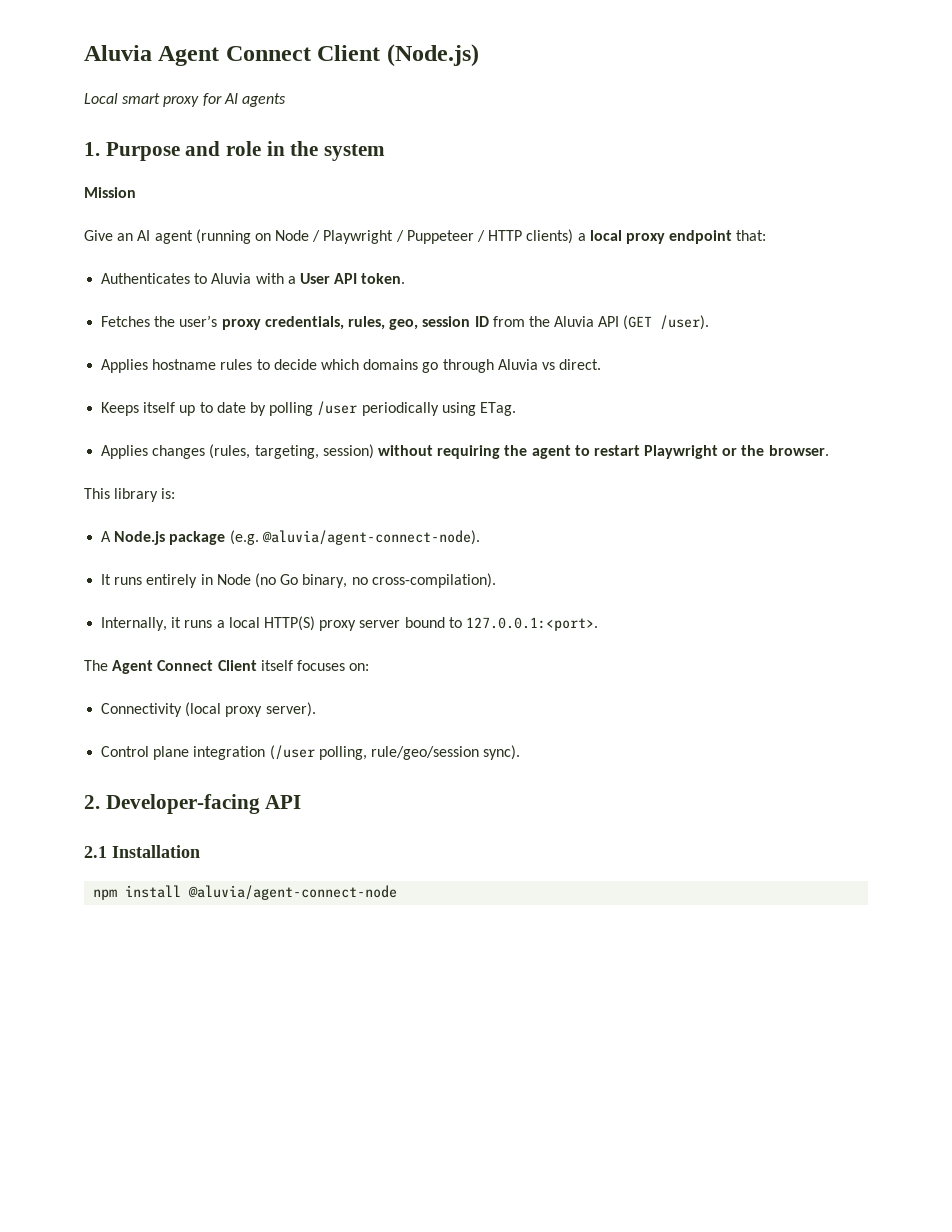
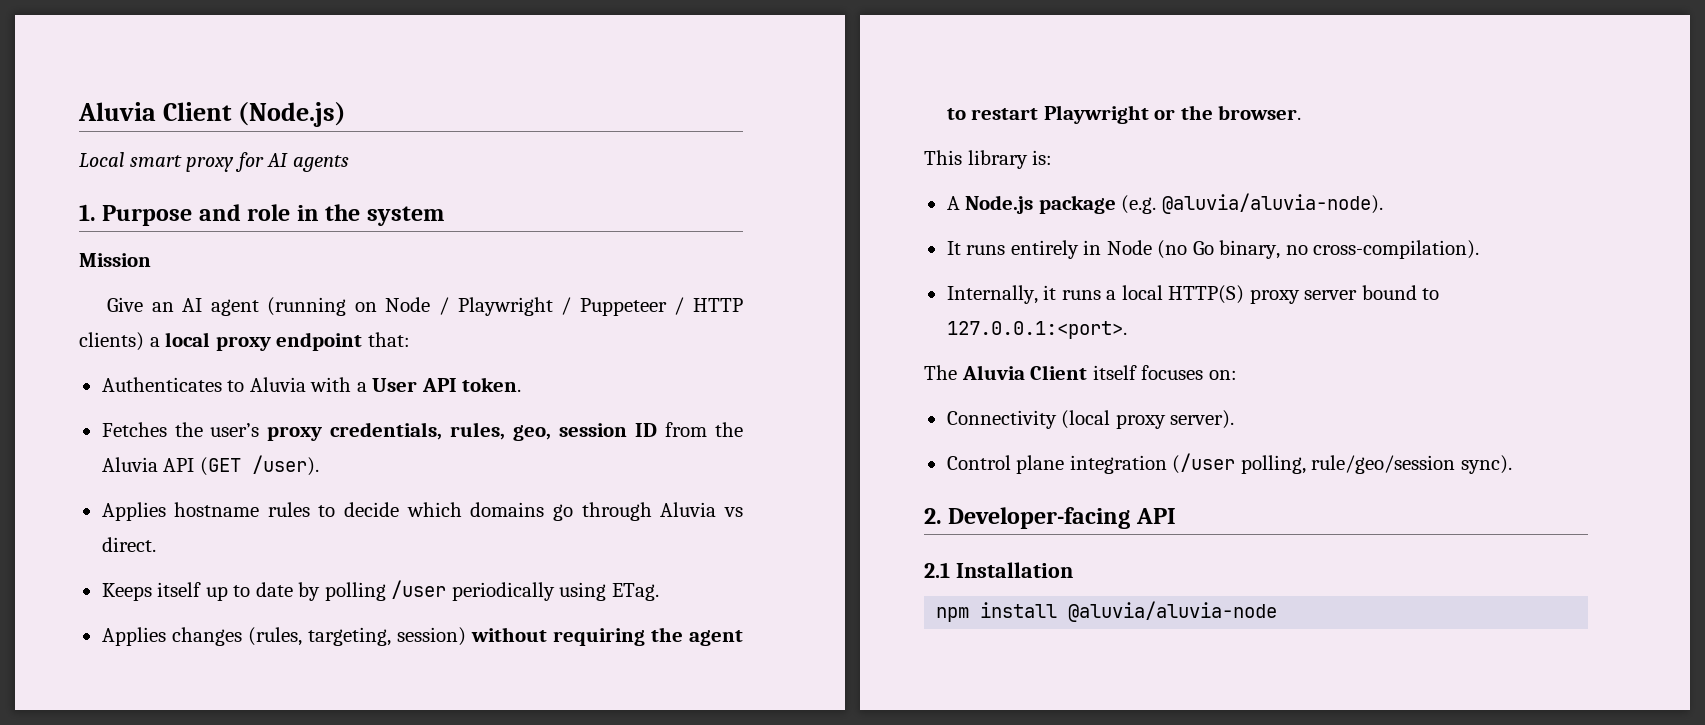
- Aluvia Agent Connect Client (Node.js)
+ Aluvia Client (Node.js)
- A Node.js package (e.g. @aluvia/agent-connect-node).
+ A Node.js package (e.g. @aluvia/aluvia-node).
- The Agent Connect Client itself focuses on:
+ The Aluvia Client itself focuses on:
- npm install @aluvia/agent-connect-node
+ npm install @aluvia/aluvia-node

